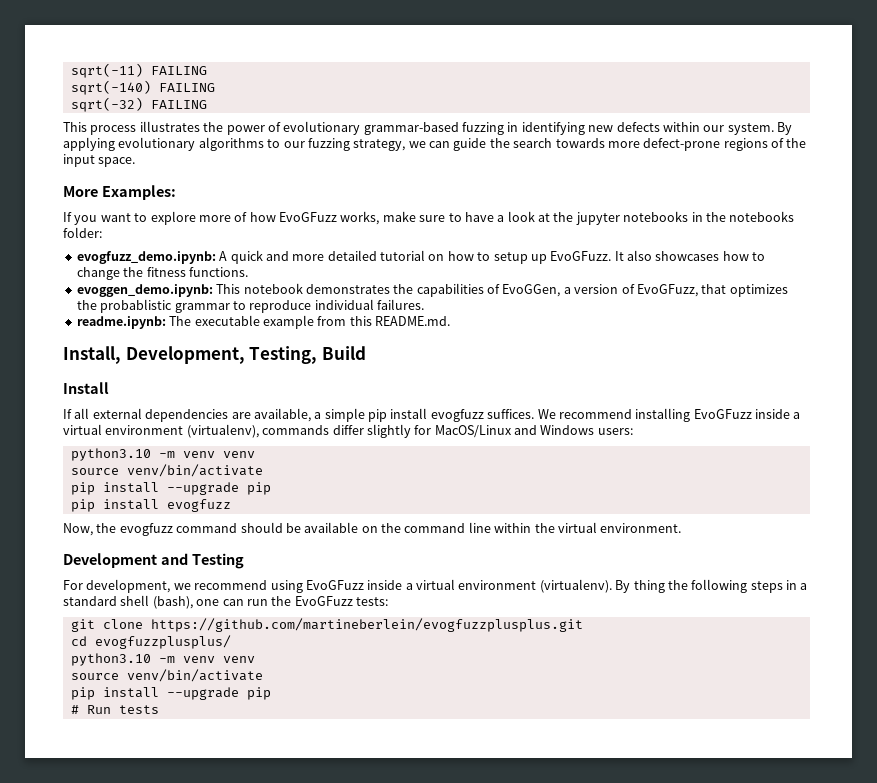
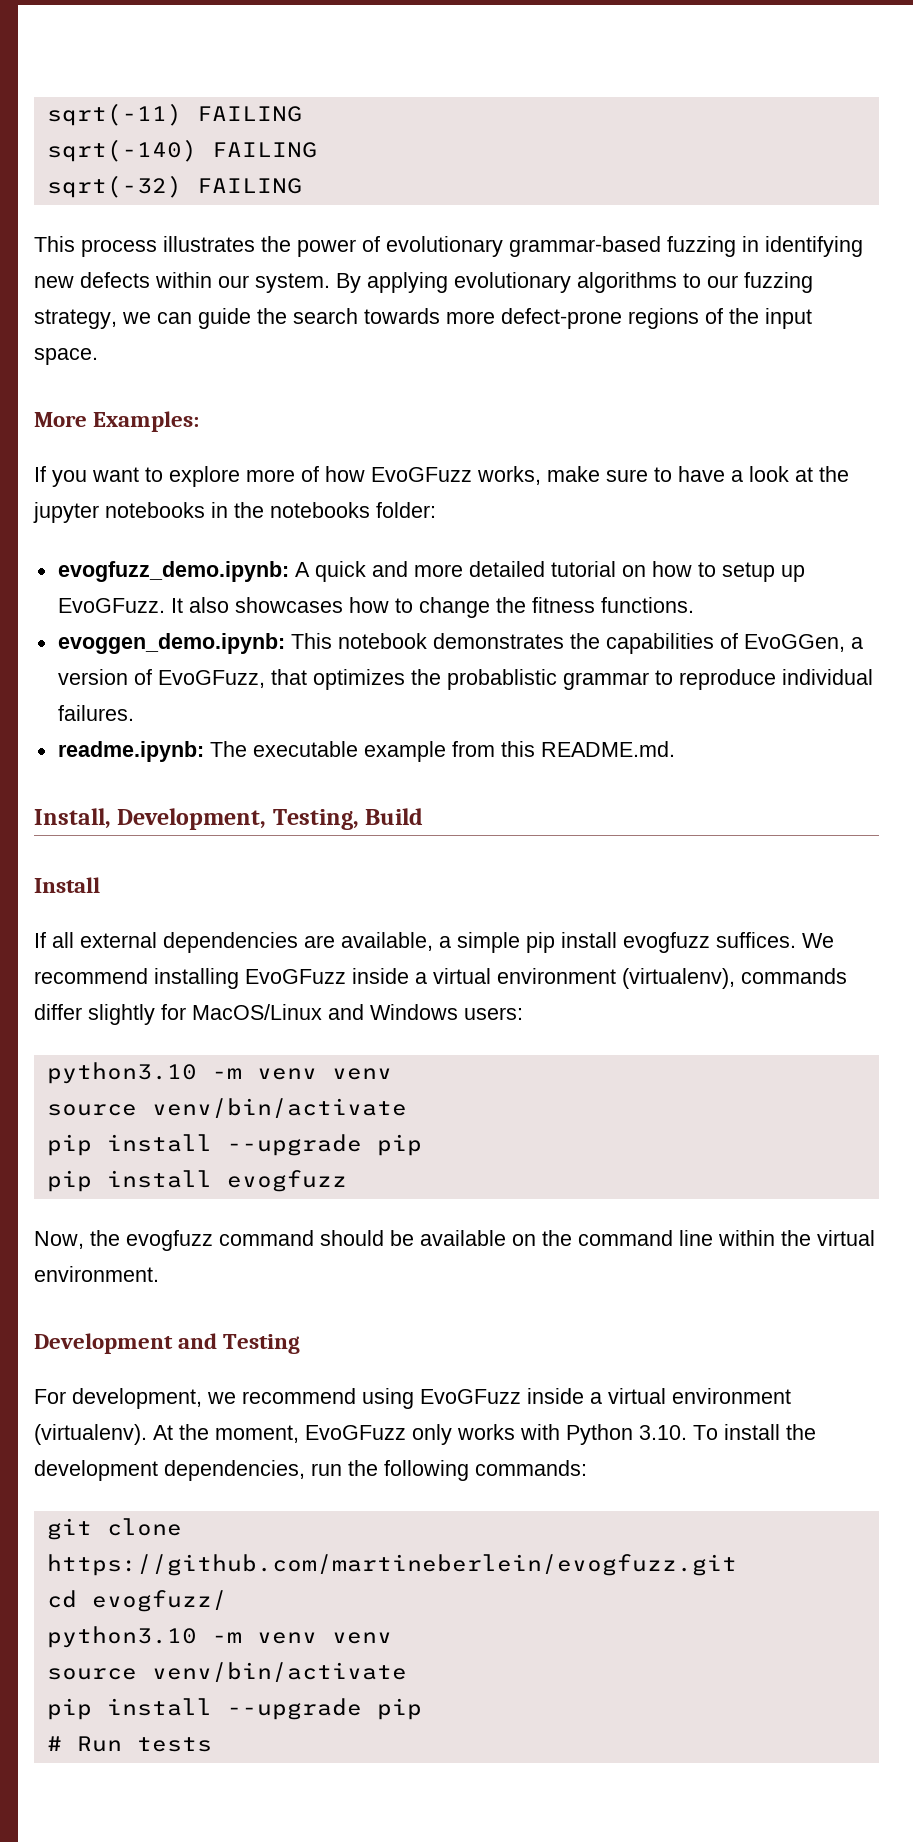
- By thing the following steps in a standard shell (bash), one can run the EvoGFuzz tests:
+ At the moment, EvoGFuzz only works with Python 3.10. To install the development dependencies, run the following commands:
- git clone https://github.com/martineberlein/evogfuzzplusplus.git
+ git clone https://github.com/martineberlein/evogfuzz.git
- cd evogfuzzplusplus/
+ cd evogfuzz/

